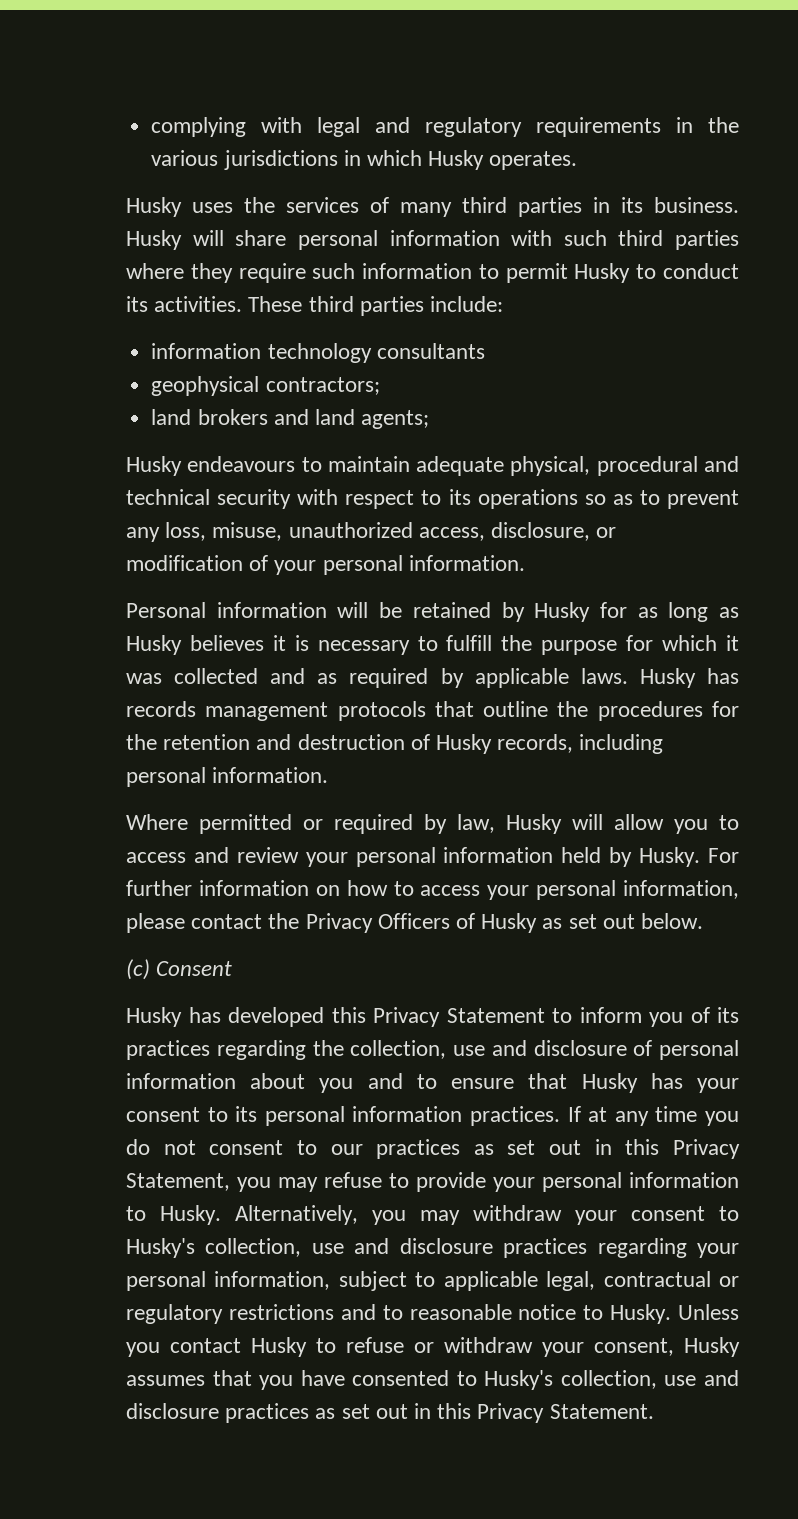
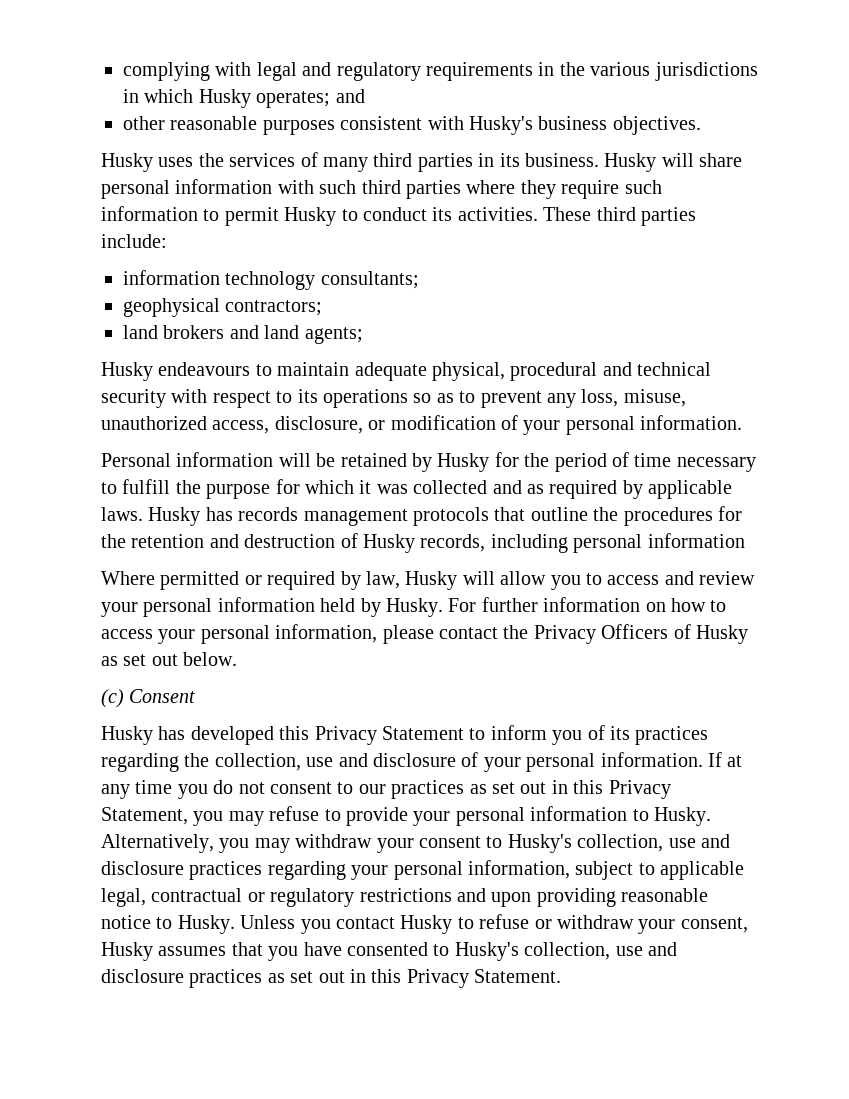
- complying with legal and regulatory requirements in the various jurisdictions in which Husky operates.
+ complying with legal and regulatory requirements in the various jurisdictions in which Husky operates; and
+ other reasonable purposes consistent with Husky's business objectives.
- information technology consultants
+ information technology consultants;
- Personal information will be retained by Husky for as long as Husky believes it is necessary to fulfill the purpose for which it was collected and as required by applicable laws.
+ Personal information will be retained by Husky for the period of time necessary to fulfill the purpose for which it was collected and as required by applicable laws.
- Husky has records management protocols that outline the procedures for the retention and destruction of Husky records, including personal information.
+ Husky has records management protocols that outline the procedures for the retention and destruction of Husky records, including personal information
- Husky has developed this Privacy Statement to inform you of its practices regarding the collection, use and disclosure of personal information about you and to ensure that Husky has your consent to its personal information practices.
+ Husky has developed this Privacy Statement to inform you of its practices regarding the collection, use and disclosure of your personal information.
- Alternatively, you may withdraw your consent to Husky's collection, use and disclosure practices regarding your personal information, subject to applicable legal, contractual or regulatory restrictions and to reasonable notice to Husky.
+ Alternatively, you may withdraw your consent to Husky's collection, use and disclosure practices regarding your personal information, subject to applicable legal, contractual or regulatory restrictions and upon providing reasonable notice to Husky.

